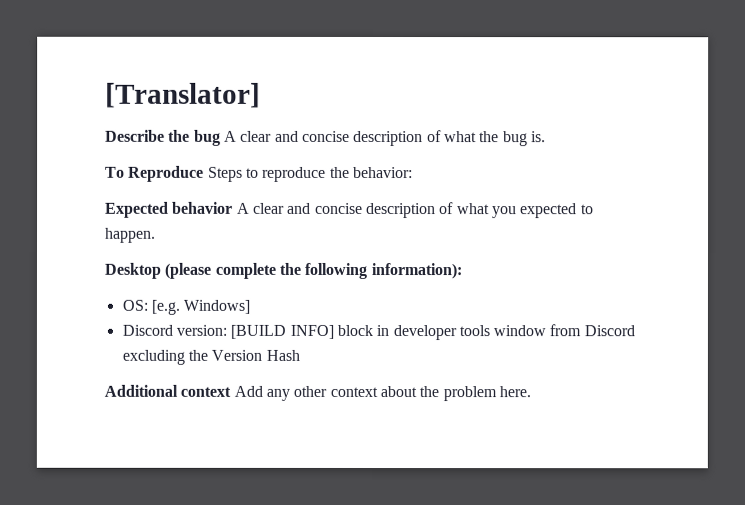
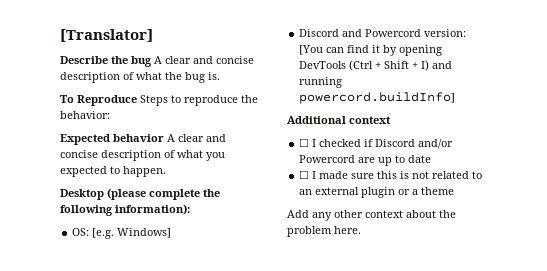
- Discord version: [BUILD INFO] block in developer tools window from Discord excluding the Version Hash
- Additional context Add any other context about the problem here.
+ Discord and Powercord version: [You can find it by opening DevTools (Ctrl + Shift + I) and running powercord.buildInfo]
+ Additional context
+ ☐ I checked if Discord and/or Powercord are up to date
+ ☐ I made sure this is not related to an external plugin or a theme
+ Add any other context about the problem here.

